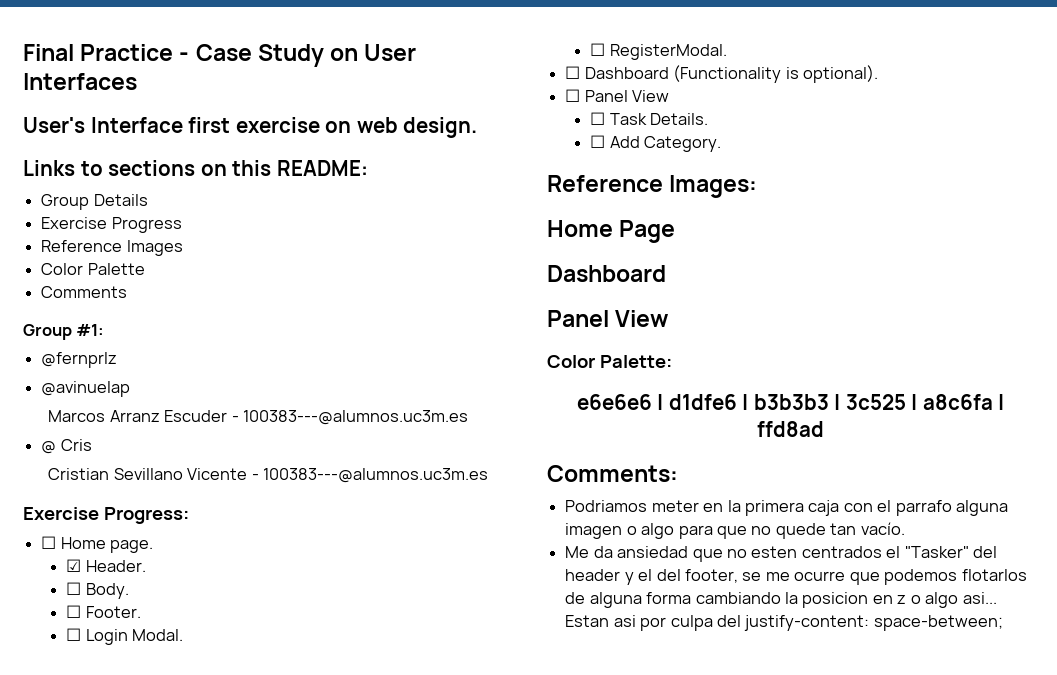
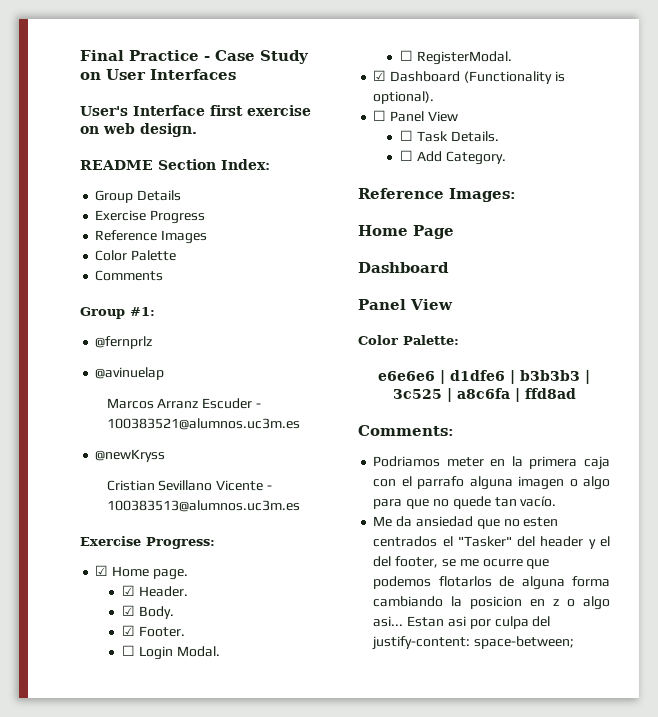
- Links to sections on this README:
+ README Section Index:
- Marcos Arranz Escuder - 100383---@alumnos.uc3m.es
- @ Cris
+ Marcos Arranz Escuder - 100383521@alumnos.uc3m.es
+ @newKryss
- Cristian Sevillano Vicente - 100383---@alumnos.uc3m.es
+ Cristian Sevillano Vicente - 100383513@alumnos.uc3m.es
- ☐ Home page.
+ ☑ Home page.
- ☐ Body.
+ ☑ Body.
- ☐ Footer.
+ ☑ Footer.
- ☐ Dashboard (Functionality is optional).
+ ☑ Dashboard (Functionality is optional).

